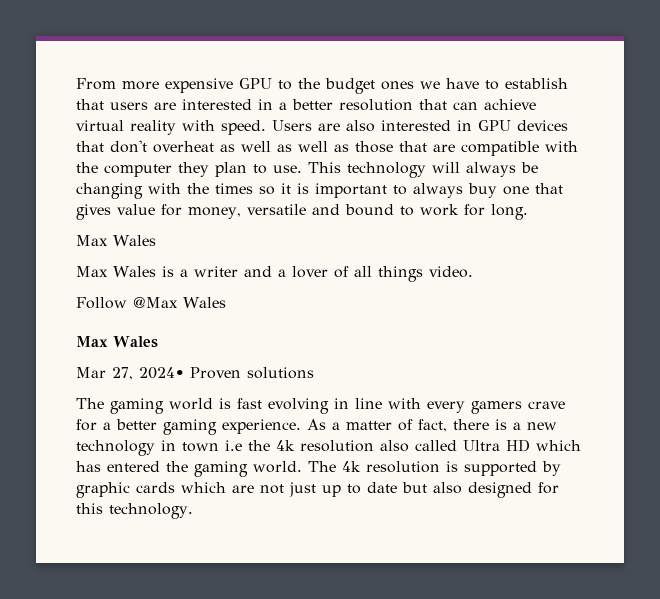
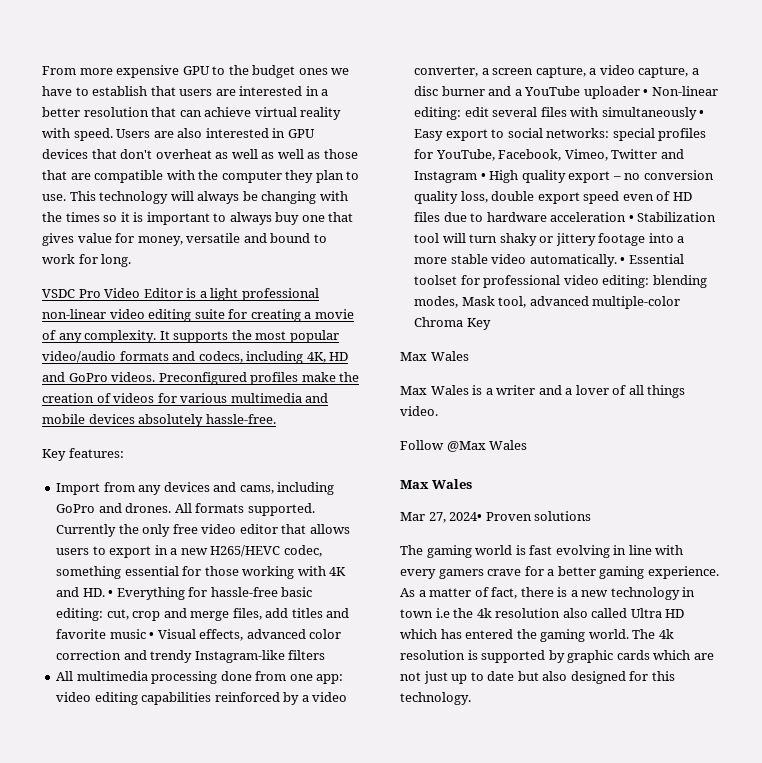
+ VSDC Pro Video Editor is a light professional non-linear video editing suite for creating a movie of any complexity. It supports the most popular video/audio formats and codecs, including 4K, HD and GoPro videos. Preconfigured profiles make the creation of videos for various multimedia and mobile devices absolutely hassle-free.
+ Key features:
+ Import from any devices and cams, including GoPro and drones. All formats supported. Сurrently the only free video editor that allows users to export in a new H265/HEVC codec, something essential for those working with 4K and HD. • Everything for hassle-free basic editing: cut, crop and merge files, add titles and favorite music • Visual effects, advanced color correction and trendy Instagram-like filters
+ All multimedia processing done from one app: video editing capabilities reinforced by a video converter, a screen capture, a video capture, a disc burner and a YouTube uploader • Non-linear editing: edit several files with simultaneously • Easy export to social networks: special profiles for YouTube, Facebook, Vimeo, Twitter and Instagram • High quality export – no conversion quality loss, double export speed even of HD files due to hardware acceleration • Stabilization tool will turn shaky or jittery footage into a more stable video automatically. • Essential toolset for professional video editing: blending modes, Mask tool, advanced multiple-color Chroma Key

